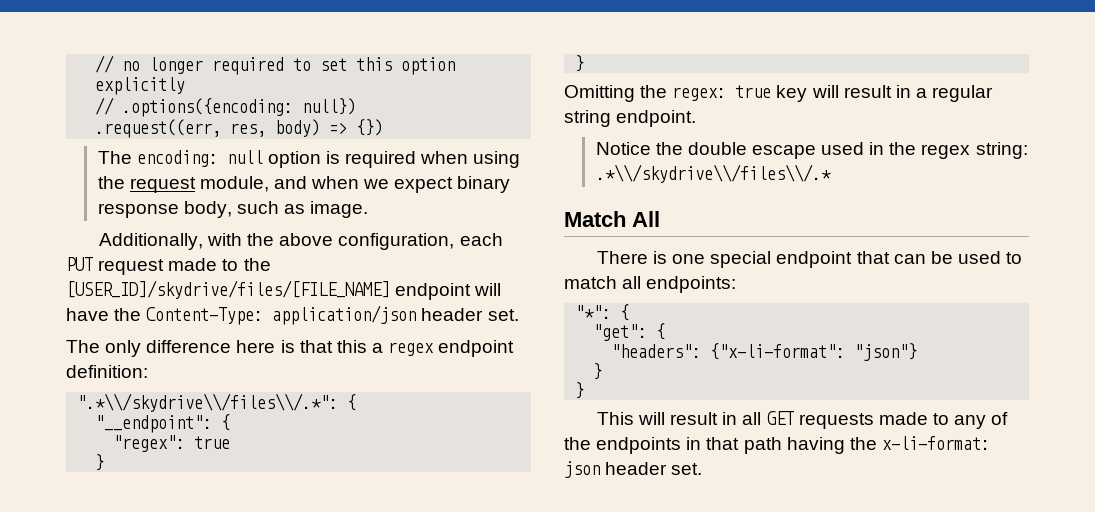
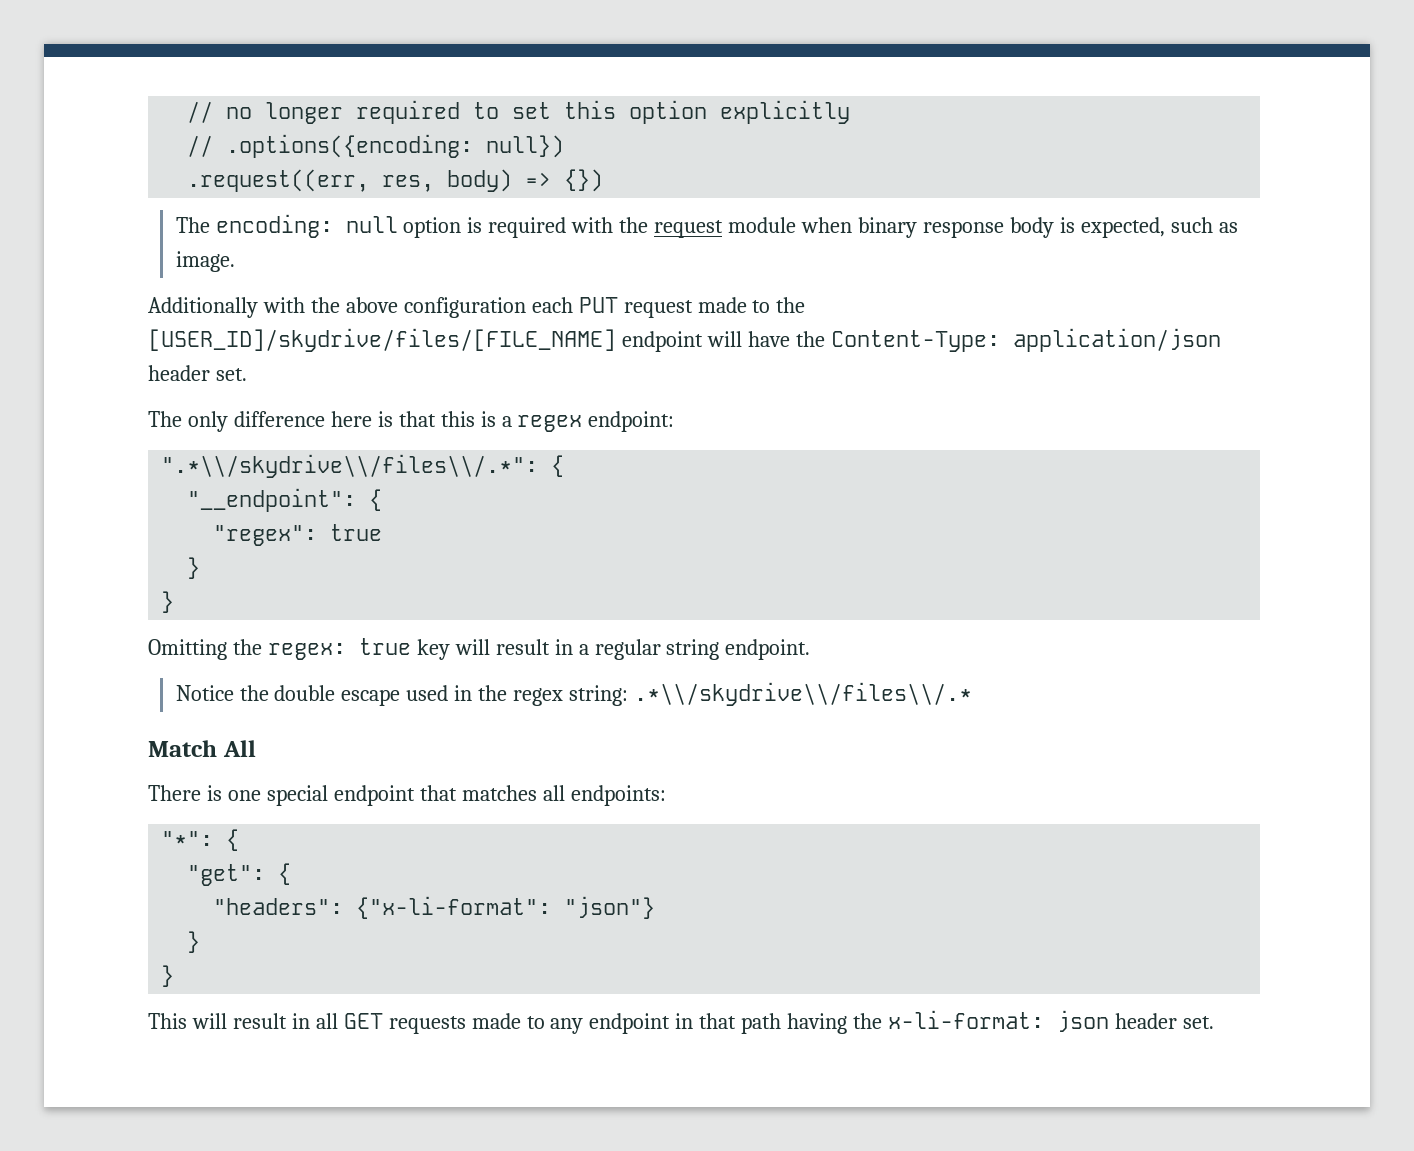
- The encoding: null option is required when using the request module, and when we expect binary response body, such as image.
+ The encoding: null option is required with the request module when binary response body is expected, such as image.
- Additionally, with the above configuration, each PUT request made to the [USER_ID]/skydrive/files/[FILE_NAME] endpoint will have the Content-Type: application/json header set.
+ Additionally with the above configuration each PUT request made to the [USER_ID]/skydrive/files/[FILE_NAME] endpoint will have the Content-Type: application/json header set.
- The only difference here is that this a regex endpoint definition:
+ The only difference here is that this is a regex endpoint:
- There is one special endpoint that can be used to match all endpoints:
+ There is one special endpoint that matches all endpoints:
- This will result in all GET requests made to any of the endpoints in that path having the x-li-format: json header set.
+ This will result in all GET requests made to any endpoint in that path having the x-li-format: json header set.

